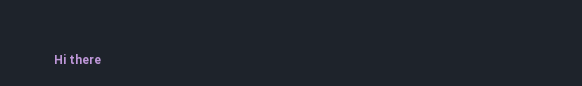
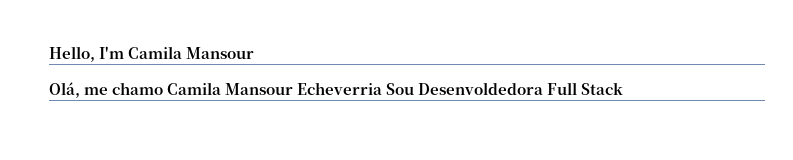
- Hi there
+ Hello, I'm Camila Mansour
+ Olá, me chamo Camila Mansour Echeverria Sou Desenvoldedora Full Stack

